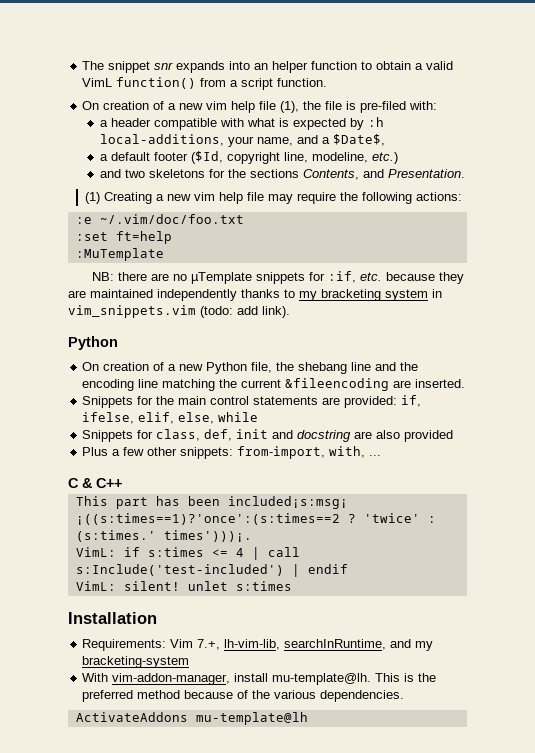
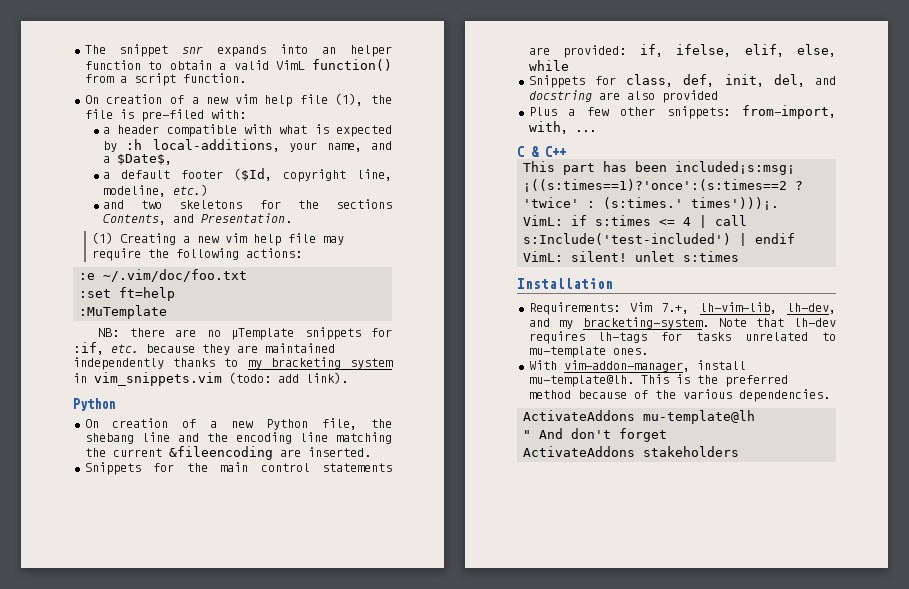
- Snippets for class, def, init and docstring are also provided
+ Snippets for class, def, init, del, and docstring are also provided
- Requirements: Vim 7.+, lh-vim-lib, searchInRuntime, and my bracketing-system
+ Requirements: Vim 7.+, lh-vim-lib, lh-dev, and my bracketing-system. Note that lh-dev requires lh-tags for tasks unrelated to mu-template ones.
+ " And don't forget
+ ActivateAddons stakeholders

